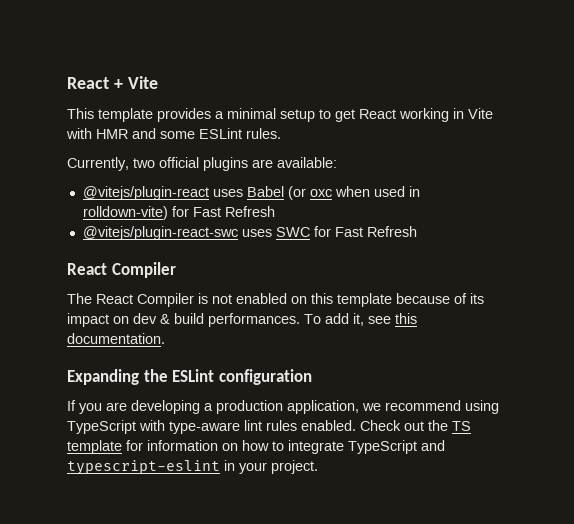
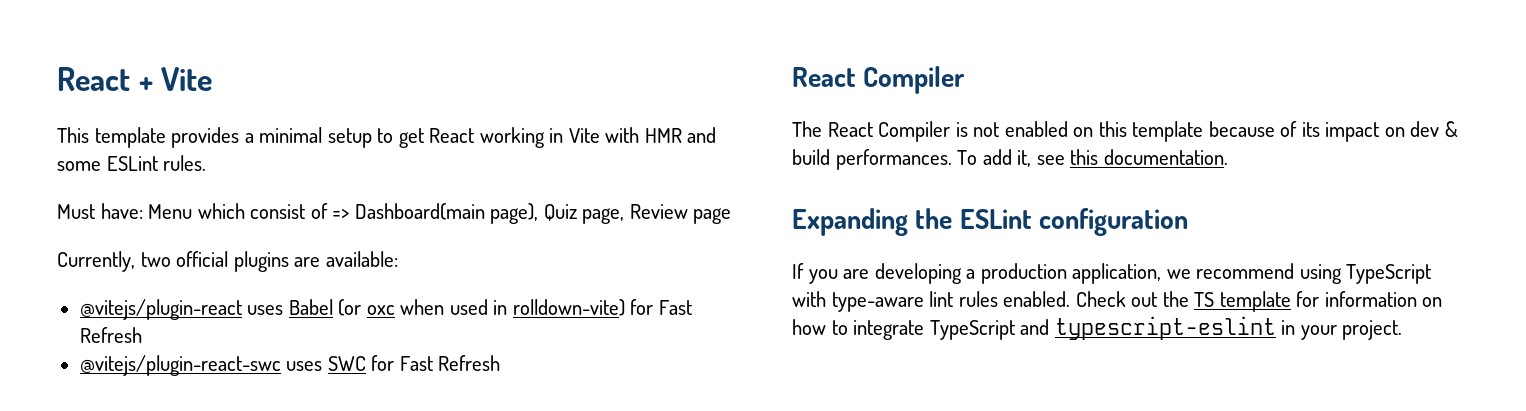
+ Must have: Menu which consist of => Dashboard(main page), Quiz page, Review page

